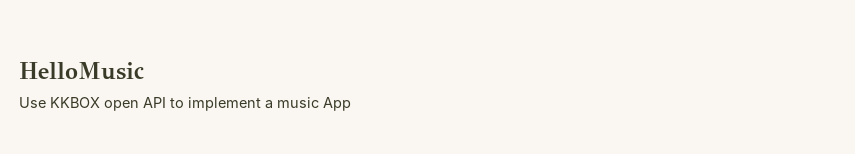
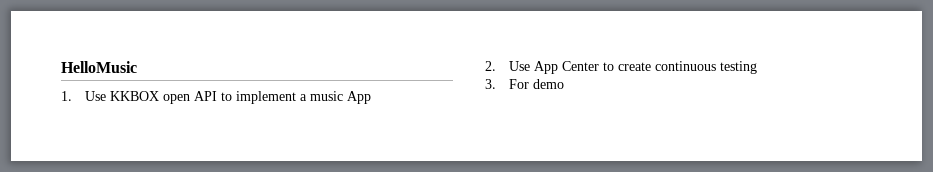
- Use KKBOX open API to implement a music App
+ 1. Use KKBOX open API to implement a music App
+ 2. Use App Center to create continuous testing
+ 3. For demo

